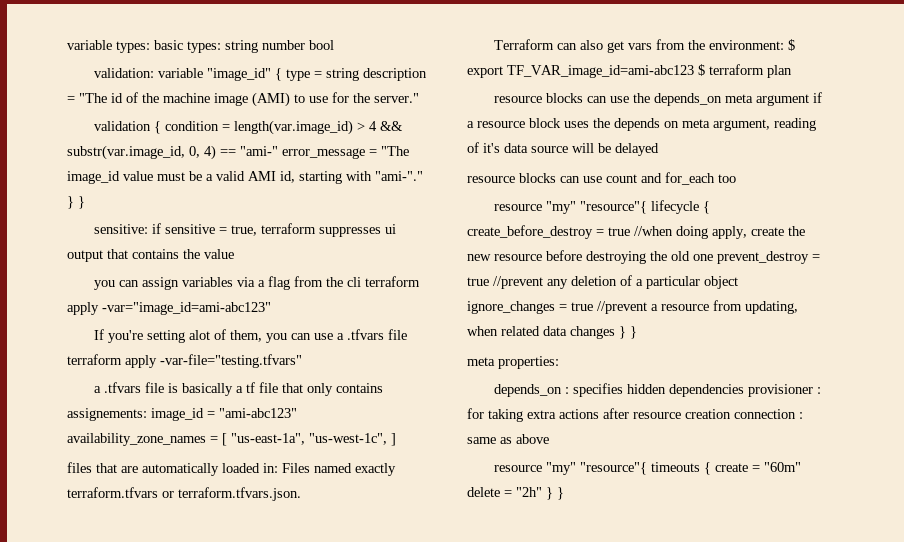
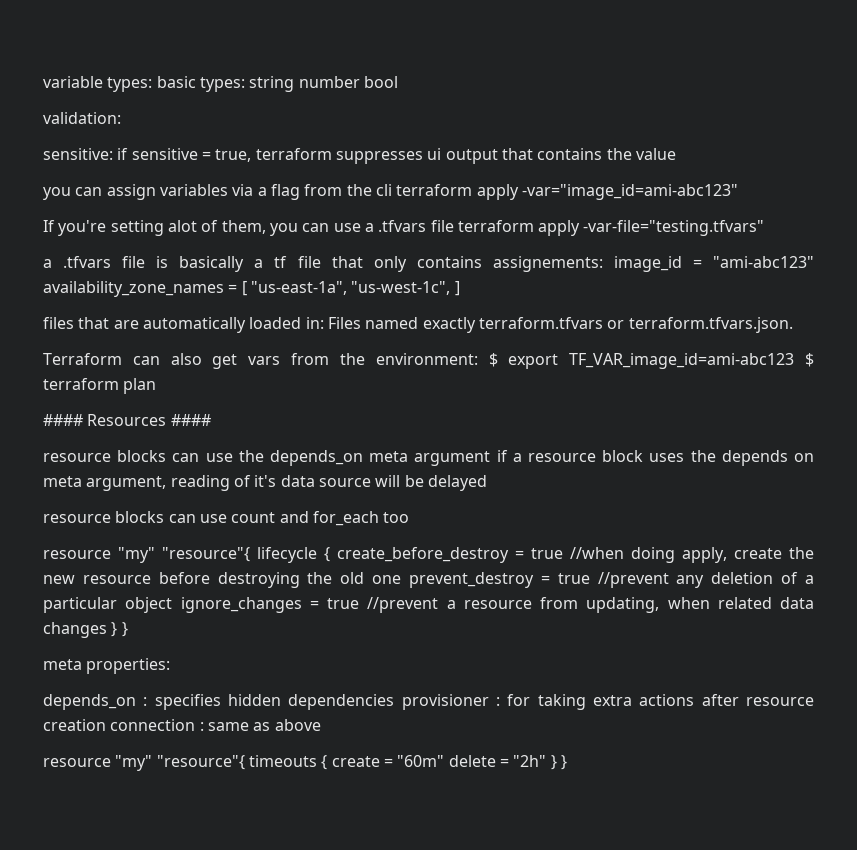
- validation: variable "image_id" { type = string description = "The id of the machine image (AMI) to use for the server."
- validation { condition = length(var.image_id) > 4 && substr(var.image_id, 0, 4) == "ami-" error_message = "The image_id value must be a valid AMI id, starting with "ami-"." } }
+ validation:
+ #### Resources ####

